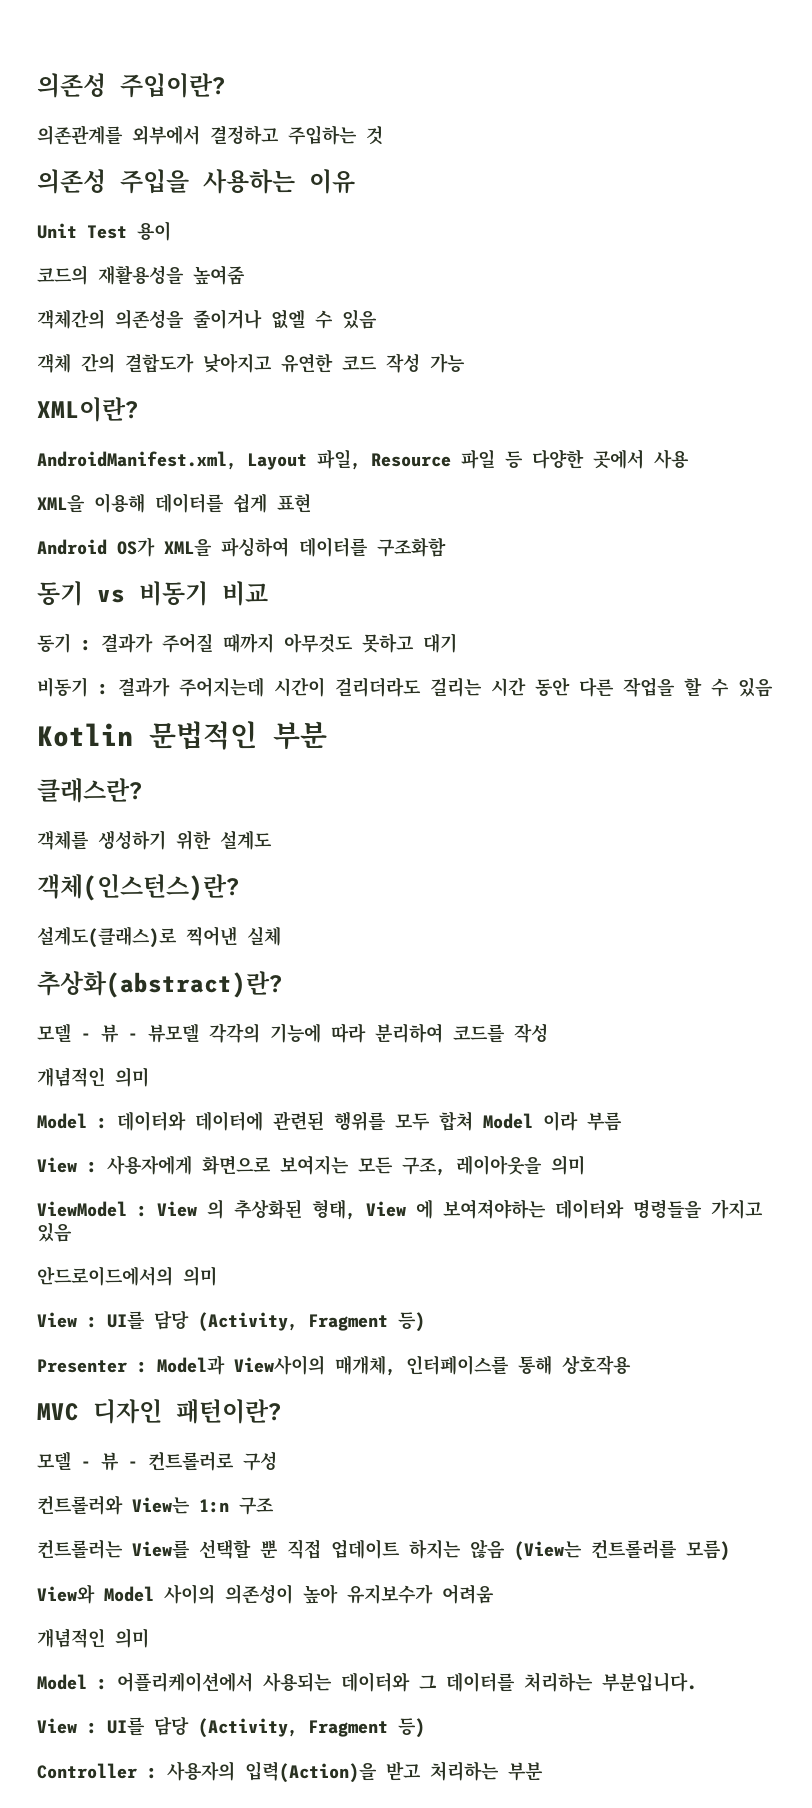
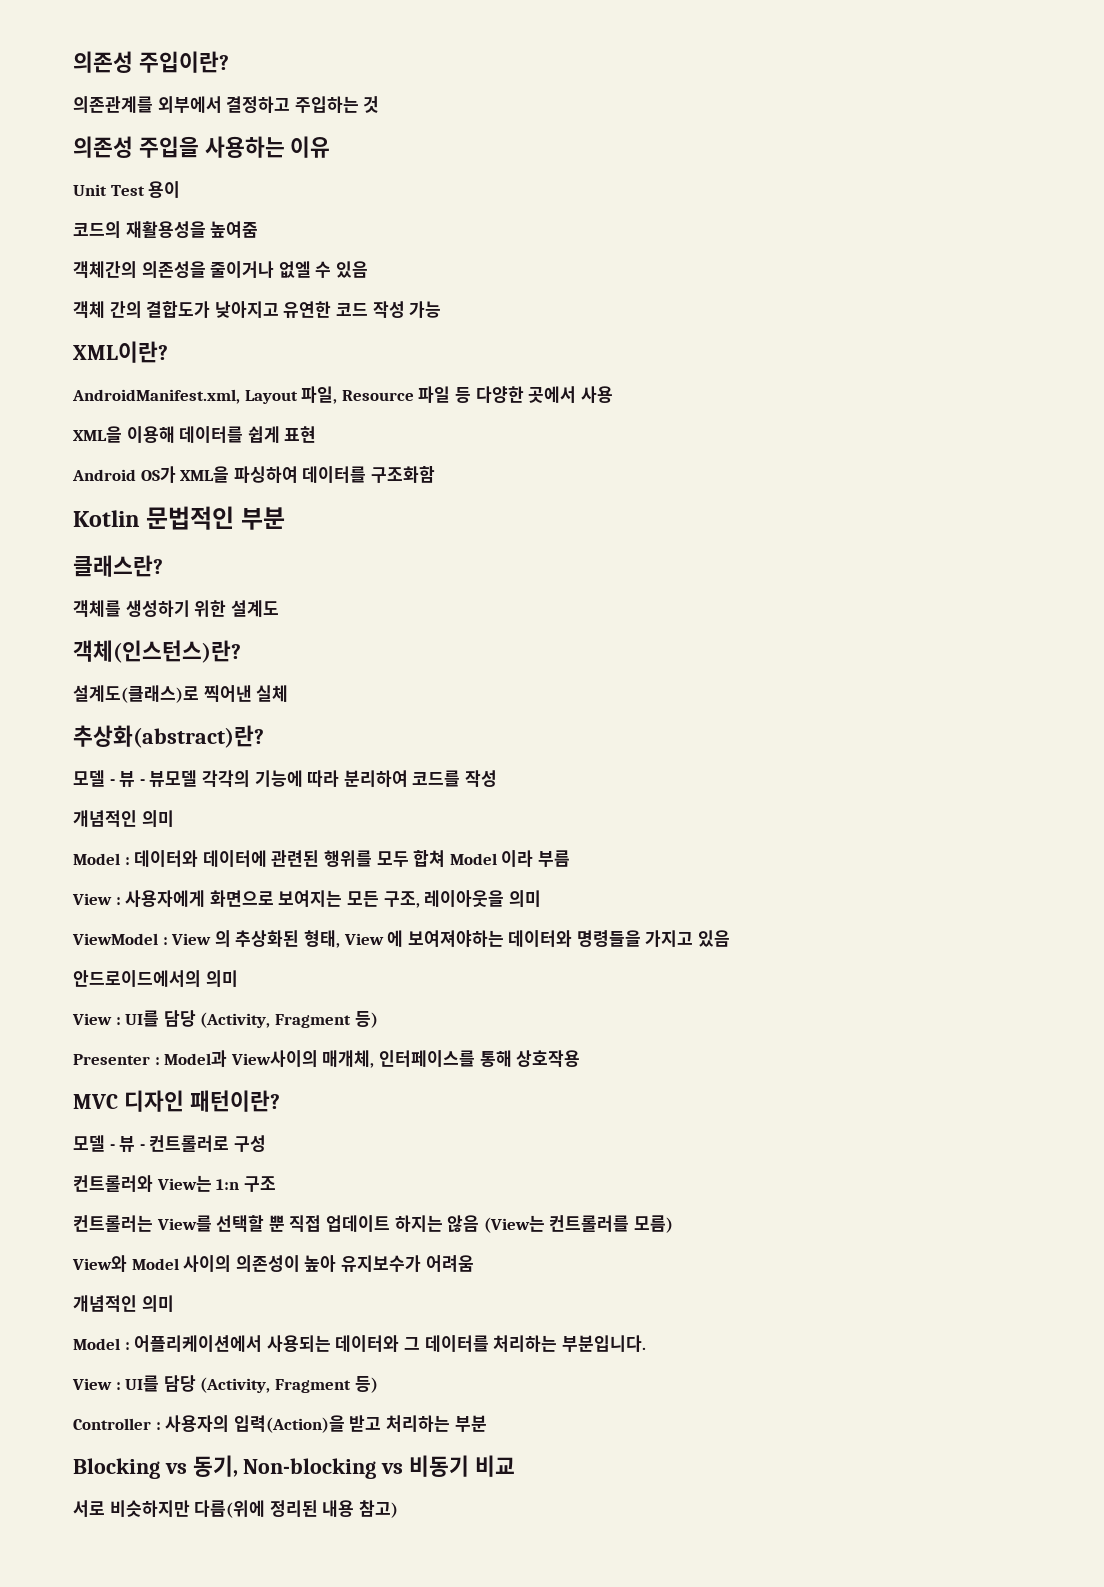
- 동기 vs 비동기 비교
- 동기 : 결과가 주어질 때까지 아무것도 못하고 대기
- 비동기 : 결과가 주어지는데 시간이 걸리더라도 걸리는 시간 동안 다른 작업을 할 수 있음
+ Blocking vs 동기, Non-blocking vs 비동기 비교
+ 서로 비슷하지만 다름(위에 정리된 내용 참고)

